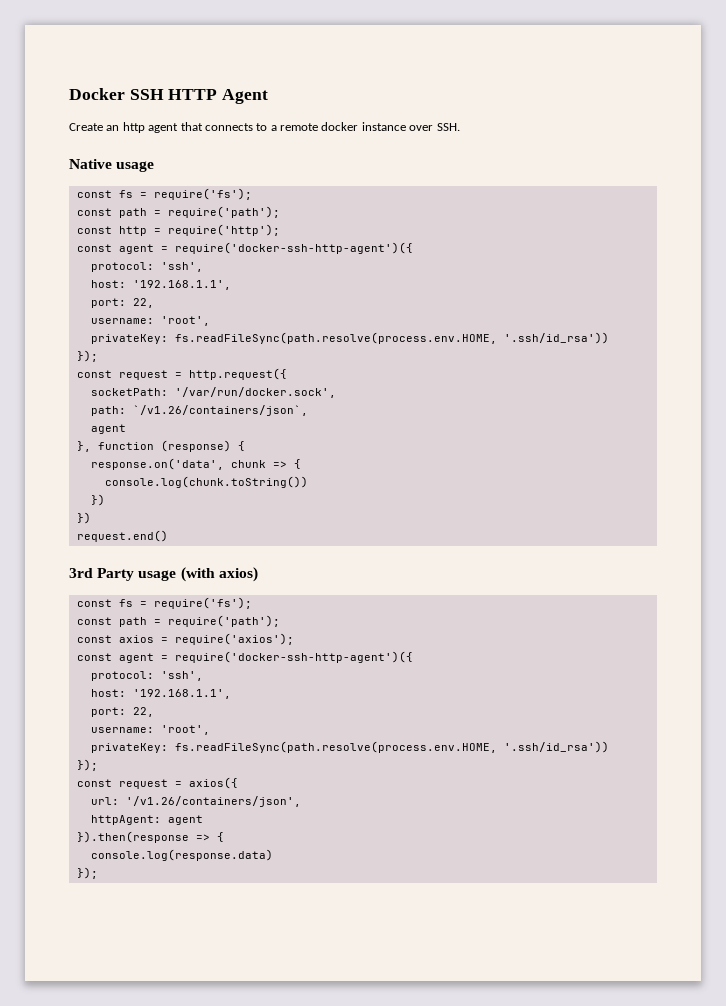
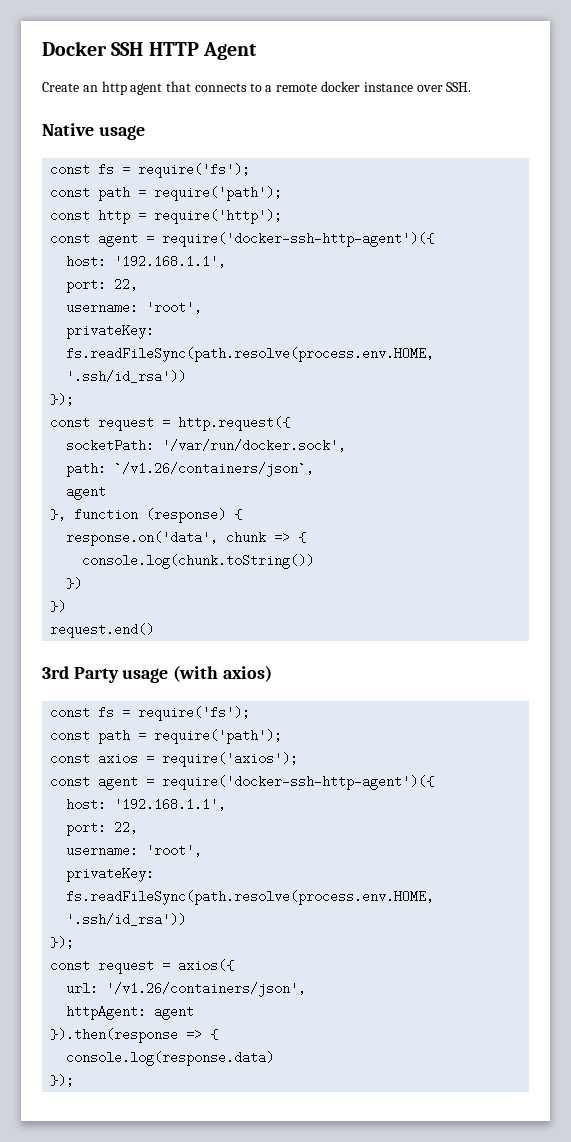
  const http = require('http');
  const agent = require('docker-ssh-http-agent')({
- protocol: 'ssh',
  const axios = require('axios');
  const agent = require('docker-ssh-http-agent')({
- protocol: 'ssh',

